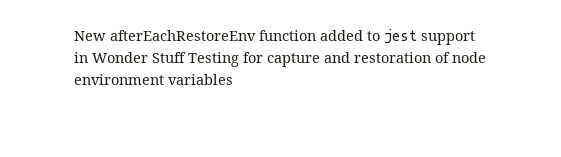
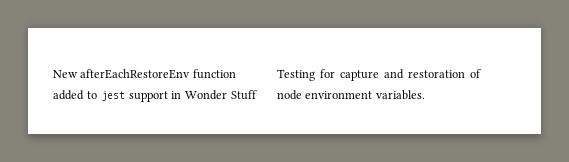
- New afterEachRestoreEnv function added to jest support in Wonder Stuff Testing for capture and restoration of node environment variables
+ New afterEachRestoreEnv function added to jest support in Wonder Stuff Testing for capture and restoration of node environment variables.

